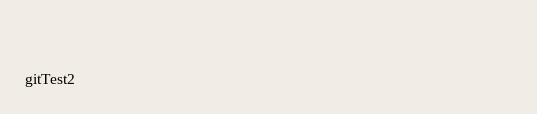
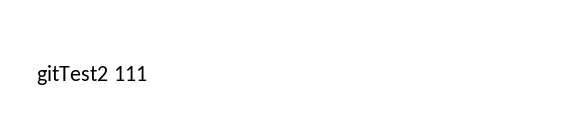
- gitTest2
+ gitTest2 111

